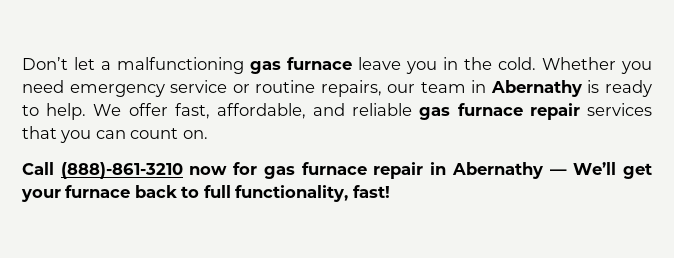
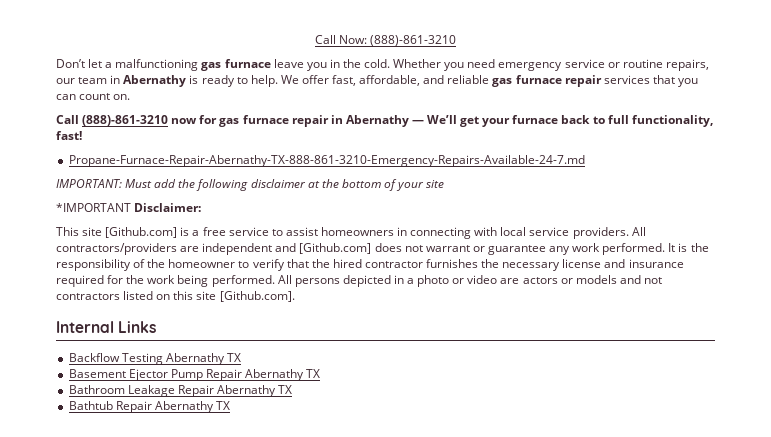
+ Call Now: (888)-861-3210
+ Propane-Furnace-Repair-Abernathy-TX-888-861-3210-Emergency-Repairs-Available-24-7.md
+ IMPORTANT: Must add the following disclaimer at the bottom of your site
+ *IMPORTANT Disclaimer:
+ This site [Github.com] is a free service to assist homeowners in connecting with local service providers. All contractors/providers are independent and [Github.com] does not warrant or guarantee any work performed. It is the responsibility of the homeowner to verify that the hired contractor furnishes the necessary license and insurance required for the work being performed. All persons depicted in a photo or video are actors or models and not contractors listed on this site [Github.com].
+ Internal Links
+ Backflow Testing Abernathy TX
+ Basement Ejector Pump Repair Abernathy TX
+ Bathroom Leakage Repair Abernathy TX
+ Bathtub Repair Abernathy TX

